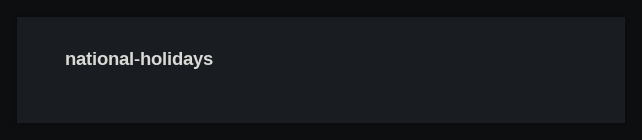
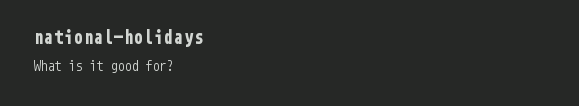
+ What is it good for?

